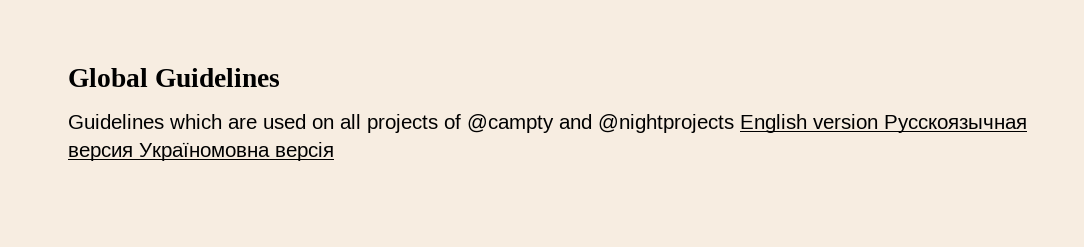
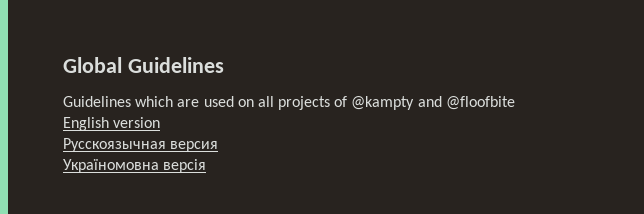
- Guidelines which are used on all projects of @campty and @nightprojects English version Русскоязычная версия Україномовна версія
+ Guidelines which are used on all projects of @kampty and @floofbite
+ English version
+ Русскоязычная версия
+ Україномовна версія

